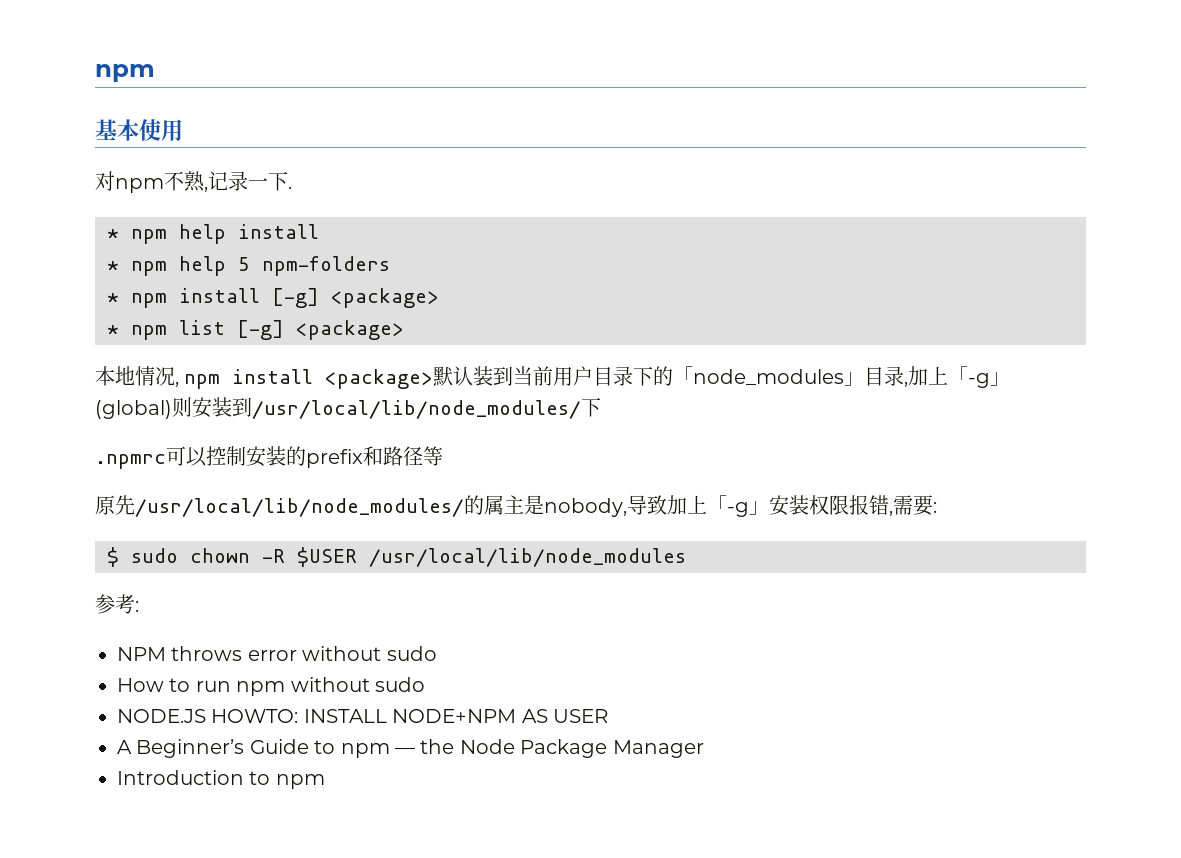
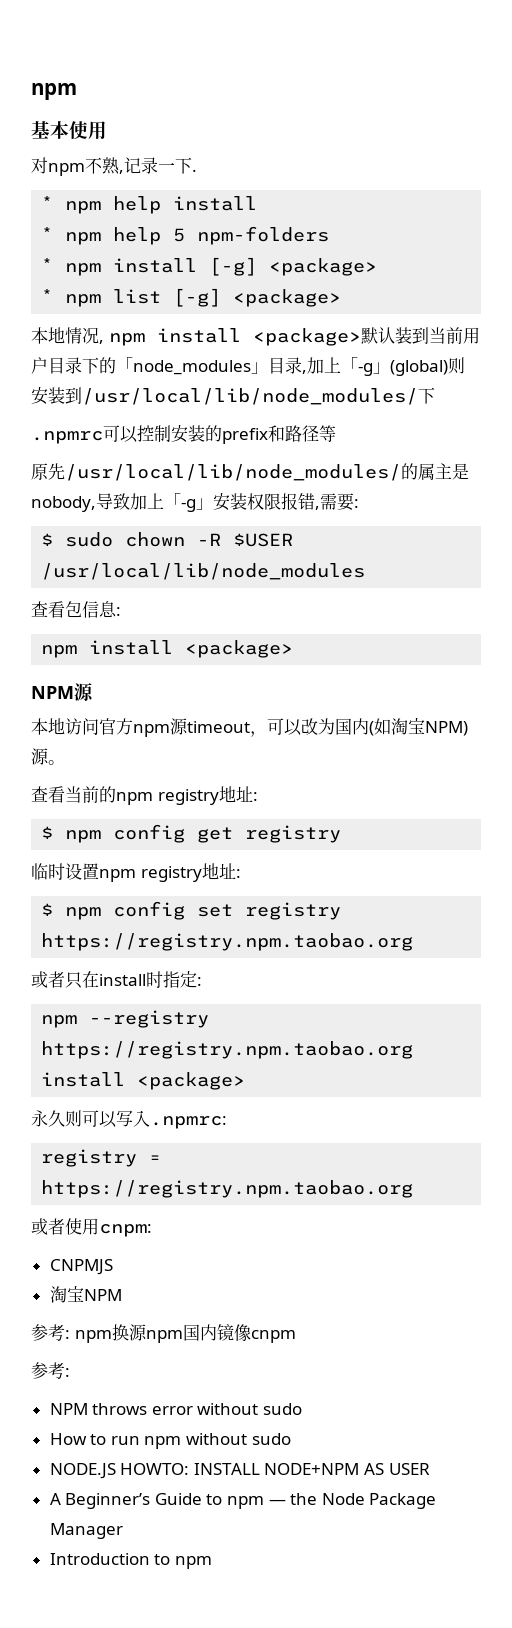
+ 查看包信息:
+ npm install <package>
+ NPM源
+ 本地访问官方npm源timeout，可以改为国内(如淘宝NPM)源。
+ 查看当前的npm registry地址:
+ $ npm config get registry
+ 临时设置npm registry地址:
+ $ npm config set registry https://registry.npm.taobao.org
+ 或者只在install时指定:
+ npm --registry https://registry.npm.taobao.org install <package>
+ 永久则可以写入.npmrc:
+ registry = https://registry.npm.taobao.org
+ 或者使用cnpm:
+ CNPMJS
+ 淘宝NPM
+ 参考: npm换源npm国内镜像cnpm

